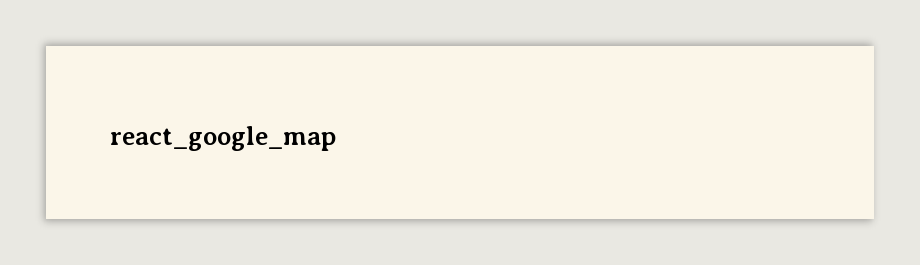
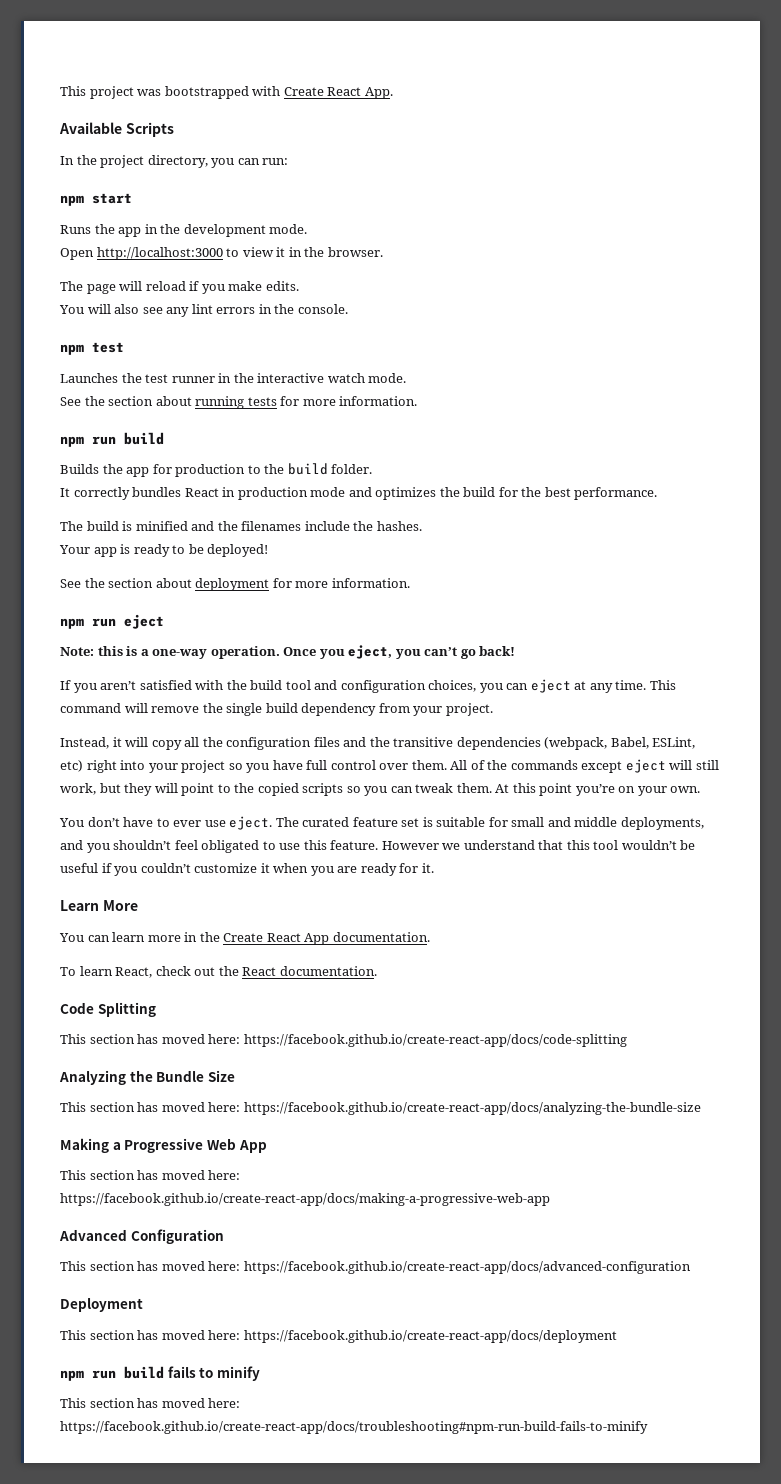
- react_google_map
+ This project was bootstrapped with Create React App.
+ Available Scripts
+ In the project directory, you can run:
+ npm start
+ Runs the app in the development mode.
+ Open http://localhost:3000 to view it in the browser.
+ The page will reload if you make edits.
+ You will also see any lint errors in the console.
+ npm test
+ Launches the test runner in the interactive watch mode.
+ See the section about running tests for more information.
+ npm run build
+ Builds the app for production to the build folder.
+ It correctly bundles React in production mode and optimizes the build for the best performance.
+ The build is minified and the filenames include the hashes.
+ Your app is ready to be deployed!
+ See the section about deployment for more information.
+ npm run eject
+ Note: this is a one-way operation. Once you eject, you can’t go back!
+ If you aren’t satisfied with the build tool and configuration choices, you can eject at any time. This command will remove the single build dependency from your project.
+ Instead, it will copy all the configuration files and the transitive dependencies (webpack, Babel, ESLint, etc) right into your project so you have full control over them. All of the commands except eject will still work, but they will point to the copied scripts so you can tweak them. At this point you’re on your own.
+ You don’t have to ever use eject. The curated feature set is suitable for small and middle deployments, and you shouldn’t feel obligated to use this feature. However we understand that this tool wouldn’t be useful if you couldn’t customize it when you are ready for it.
+ Learn More
+ You can learn more in the Create React App documentation.
+ To learn React, check out the React documentation.
+ Code Splitting
+ This section has moved here: https://facebook.github.io/create-react-app/docs/code-splitting
+ Analyzing the Bundle Size
+ This section has moved here: https://facebook.github.io/create-react-app/docs/analyzing-the-bundle-size
+ Making a Progressive Web App
+ This section has moved here: https://facebook.github.io/create-react-app/docs/making-a-progressive-web-app
+ Advanced Configuration
+ This section has moved here: https://facebook.github.io/create-react-app/docs/advanced-configuration
+ Deployment
+ This section has moved here: https://facebook.github.io/create-react-app/docs/deployment
+ npm run build fails to minify
+ This section has moved here: https://facebook.github.io/create-react-app/docs/troubleshooting#npm-run-build-fails-to-minify

